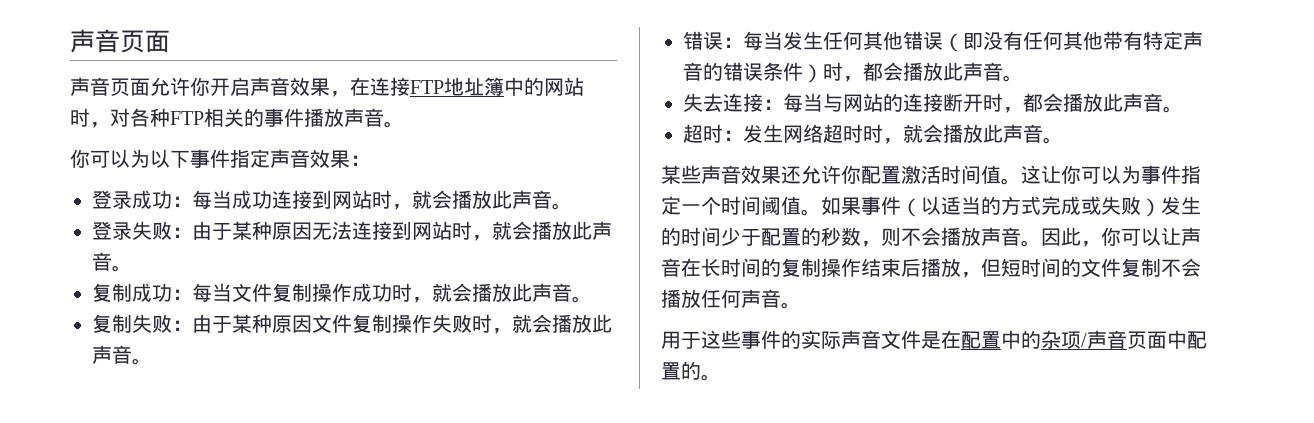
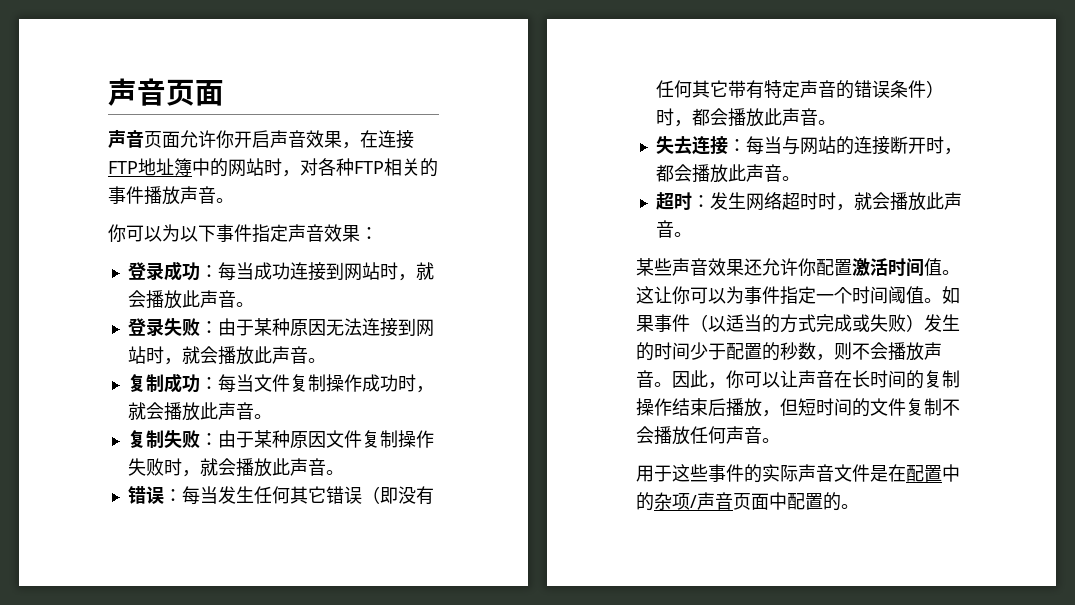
- 错误：每当发生任何其他错误（即没有任何其他带有特定声音的错误条件）时，都会播放此声音。
+ 错误：每当发生任何其它错误（即没有任何其它带有特定声音的错误条件）时，都会播放此声音。

